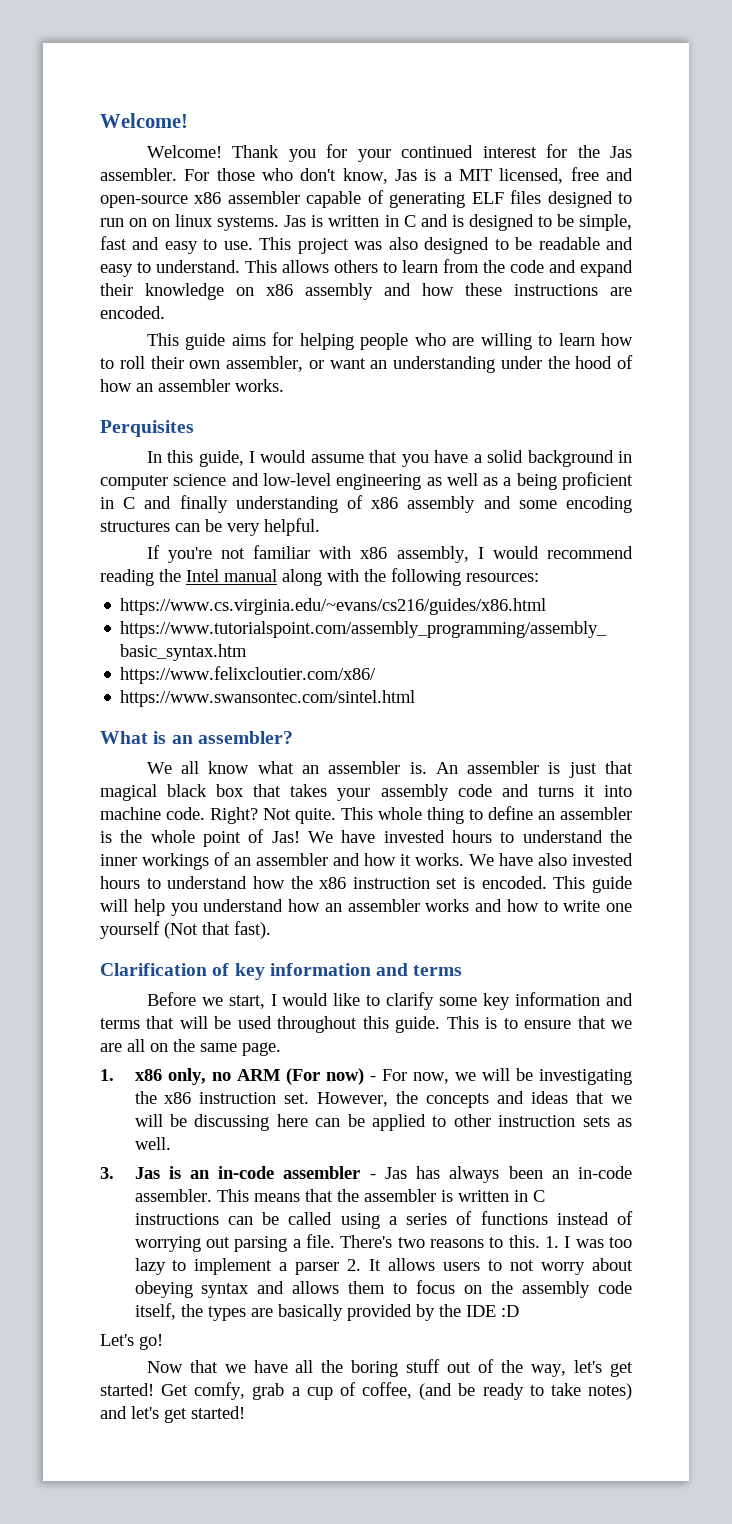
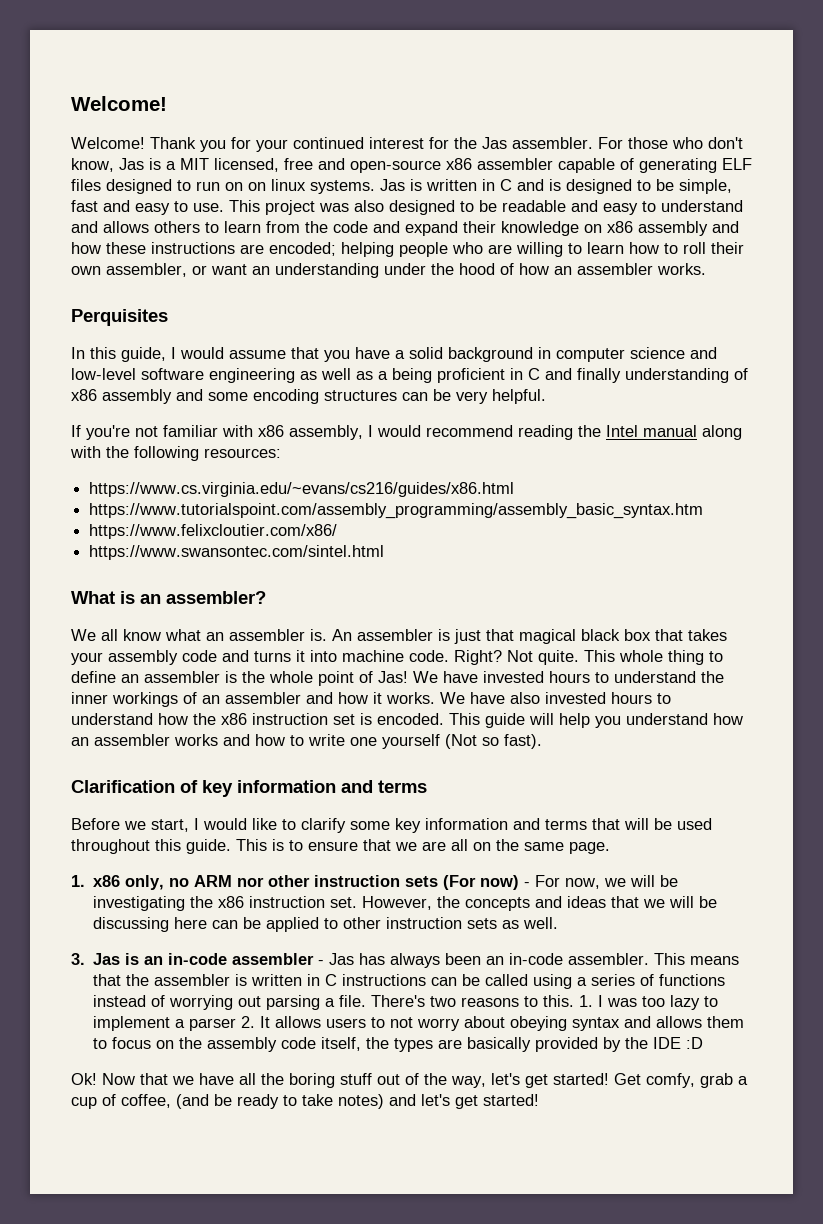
- This project was also designed to be readable and easy to understand. This allows others to learn from the code and expand their knowledge on x86 assembly and how these instructions are encoded.
- This guide aims for helping people who are willing to learn how to roll their own assembler, or want an understanding under the hood of how an assembler works.
+ This project was also designed to be readable and easy to understand and allows others to learn from the code and expand their knowledge on x86 assembly and how these instructions are encoded; helping people who are willing to learn how to roll their own assembler, or want an understanding under the hood of how an assembler works.
- In this guide, I would assume that you have a solid background in computer science and low-level engineering as well as a being proficient in C and finally understanding of x86 assembly and some encoding structures can be very helpful.
+ In this guide, I would assume that you have a solid background in computer science and low-level software engineering as well as a being proficient in C and finally understanding of x86 assembly and some encoding structures can be very helpful.
- This guide will help you understand how an assembler works and how to write one yourself (Not that fast).
+ This guide will help you understand how an assembler works and how to write one yourself (Not so fast).
- 1. x86 only, no ARM (For now) - For now, we will be investigating the x86 instruction set.
+ 1. x86 only, no ARM nor other instruction sets (For now) - For now, we will be investigating the x86 instruction set.
- Let's go!
- Now that we have all the boring stuff out of the way, let's get started!
+ Ok! Now that we have all the boring stuff out of the way, let's get started!

